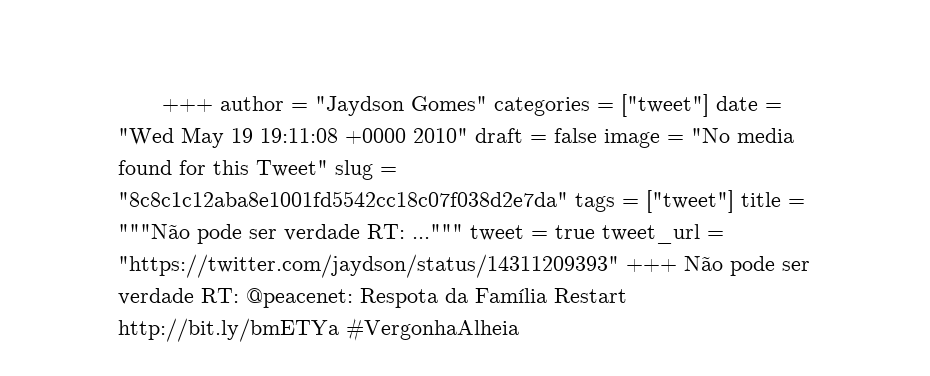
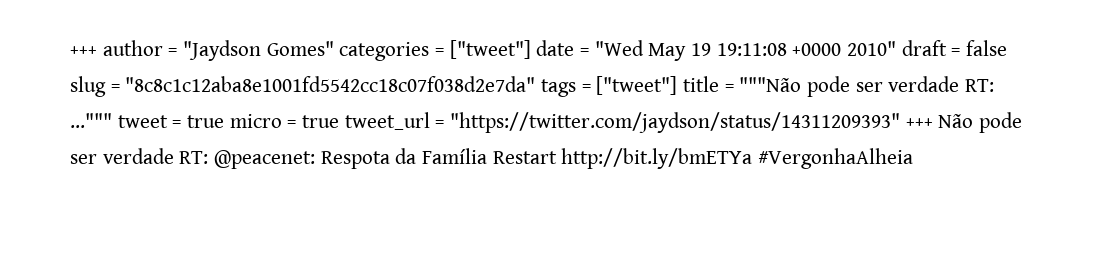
- +++ author = "Jaydson Gomes" categories = ["tweet"] date = "Wed May 19 19:11:08 +0000 2010" draft = false image = "No media found for this Tweet" slug = "8c8c1c12aba8e1001fd5542cc18c07f038d2e7da" tags = ["tweet"] title = """Não pode ser verdade RT: ...""" tweet = true tweet_url = "https://twitter.com/jaydson/status/14311209393" +++ Não pode ser verdade RT: @peacenet: Respota da Família Restart http://bit.ly/bmETYa #VergonhaAlheia
+ +++ author = "Jaydson Gomes" categories = ["tweet"] date = "Wed May 19 19:11:08 +0000 2010" draft = false slug = "8c8c1c12aba8e1001fd5542cc18c07f038d2e7da" tags = ["tweet"] title = """Não pode ser verdade RT: ...""" tweet = true micro = true tweet_url = "https://twitter.com/jaydson/status/14311209393" +++ Não pode ser verdade RT: @peacenet: Respota da Família Restart http://bit.ly/bmETYa #VergonhaAlheia

